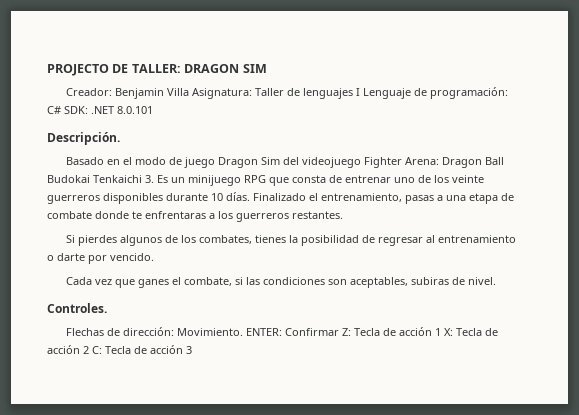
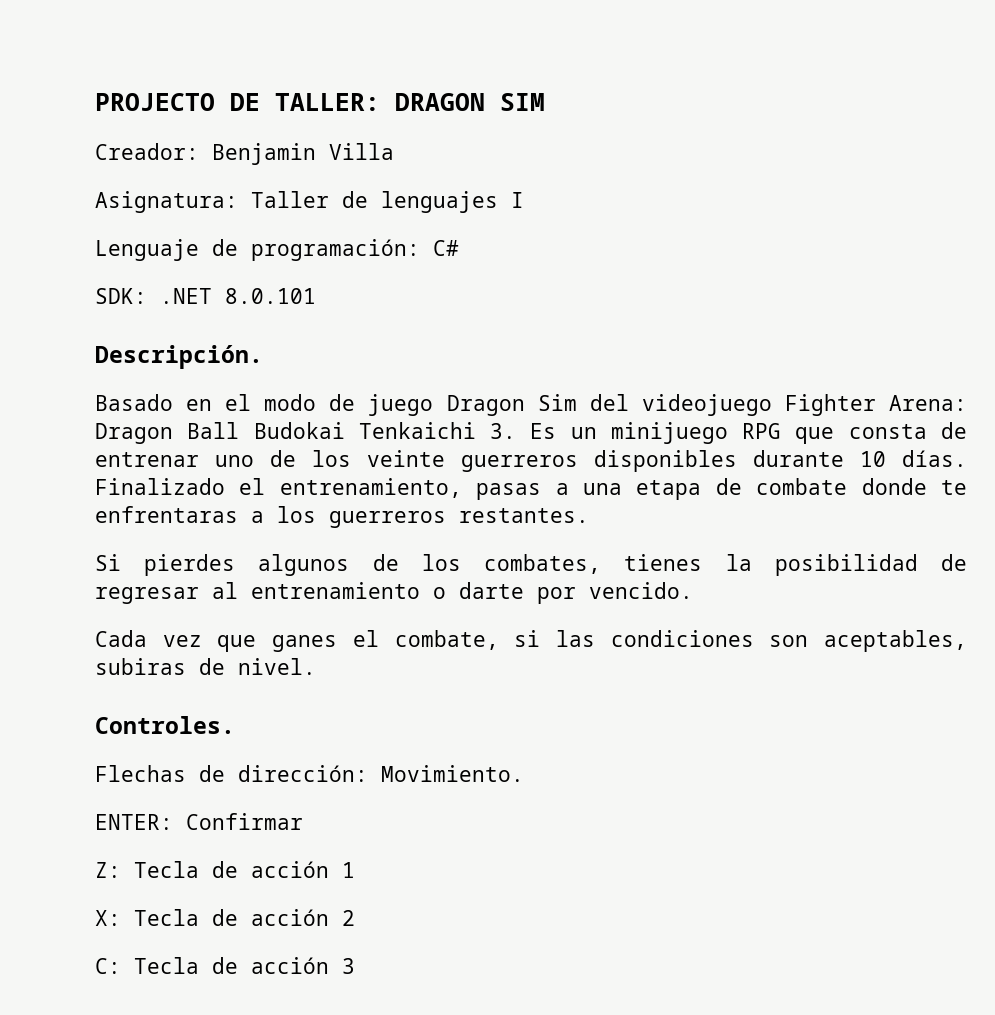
- Creador: Benjamin Villa Asignatura: Taller de lenguajes I Lenguaje de programación: C# SDK: .NET 8.0.101
+ Creador: Benjamin Villa
+ Asignatura: Taller de lenguajes I
+ Lenguaje de programación: C#
+ SDK: .NET 8.0.101
- Flechas de dirección: Movimiento. ENTER: Confirmar Z: Tecla de acción 1 X: Tecla de acción 2 C: Tecla de acción 3
+ Flechas de dirección: Movimiento.
+ ENTER: Confirmar
+ Z: Tecla de acción 1
+ X: Tecla de acción 2
+ C: Tecla de acción 3

